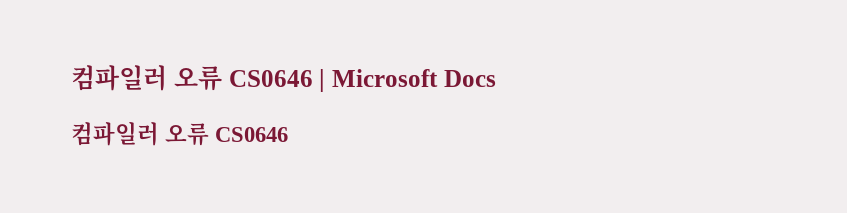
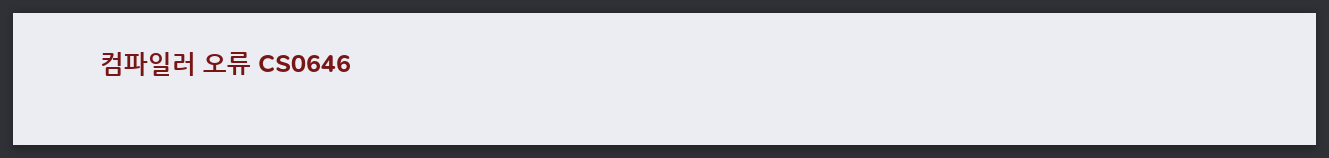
- 컴파일러 오류 CS0646 | Microsoft Docs

